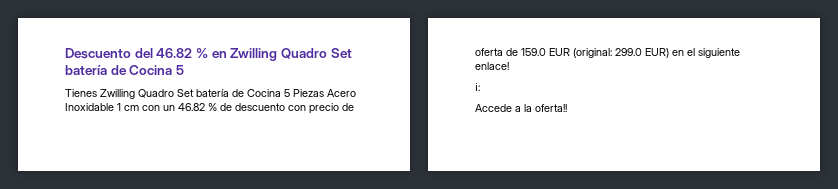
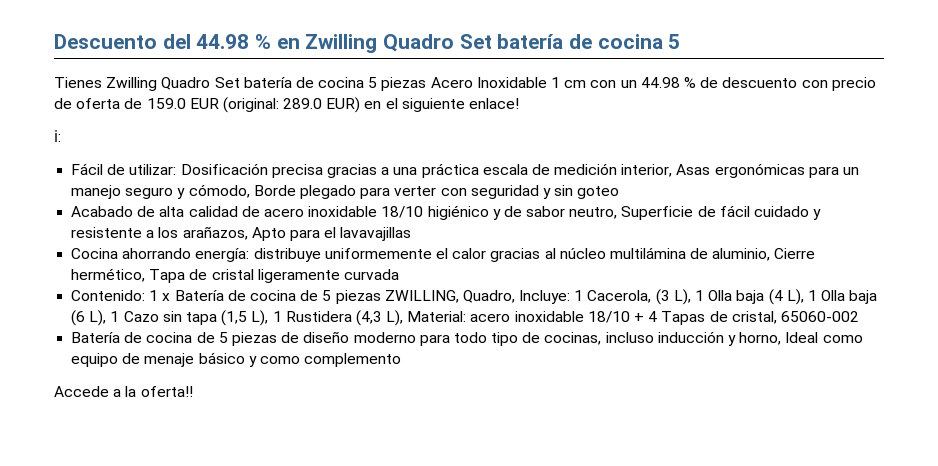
- Descuento del 46.82 % en Zwilling Quadro Set batería de Cocina 5
+ Descuento del 44.98 % en Zwilling Quadro Set batería de cocina 5
- Tienes Zwilling Quadro Set batería de Cocina 5 Piezas Acero Inoxidable 1 cm con un 46.82 % de descuento con precio de oferta de 159.0 EUR (original: 299.0 EUR) en el siguiente enlace!
+ Tienes Zwilling Quadro Set batería de cocina 5 piezas Acero Inoxidable 1 cm con un 44.98 % de descuento con precio de oferta de 159.0 EUR (original: 289.0 EUR) en el siguiente enlace!
+ Fácil de utilizar: Dosificación precisa gracias a una práctica escala de medición interior, Asas ergonómicas para un manejo seguro y cómodo, Borde plegado para verter con seguridad y sin goteo
+ Acabado de alta calidad de acero inoxidable 18/10 higiénico y de sabor neutro, Superficie de fácil cuidado y resistente a los arañazos, Apto para el lavavajillas
+ Cocina ahorrando energía: distribuye uniformemente el calor gracias al núcleo multilámina de aluminio, Cierre hermético, Tapa de cristal ligeramente curvada
+ Contenido: 1 x Batería de cocina de 5 piezas ZWILLING, Quadro, Incluye: 1 Cacerola, (3 L), 1 Olla baja (4 L), 1 Olla baja (6 L), 1 Cazo sin tapa (1,5 L), 1 Rustidera (4,3 L), Material: acero inoxidable 18/10 + 4 Tapas de cristal, 65060-002
+ Batería de cocina de 5 piezas de diseño moderno para todo tipo de cocinas, incluso inducción y horno, Ideal como equipo de menaje básico y como complemento

